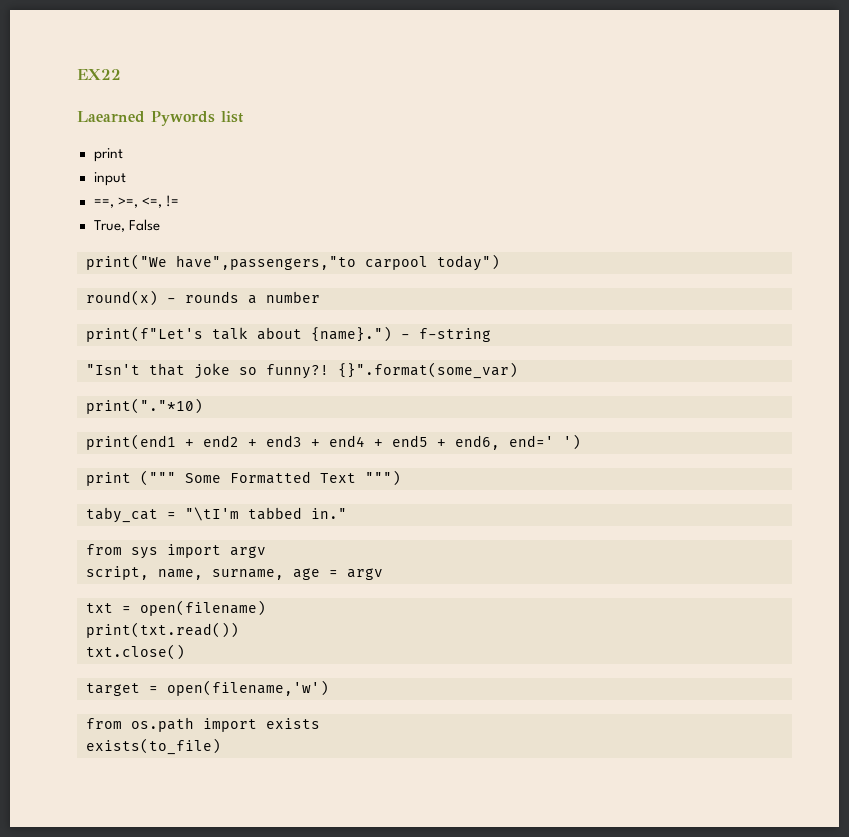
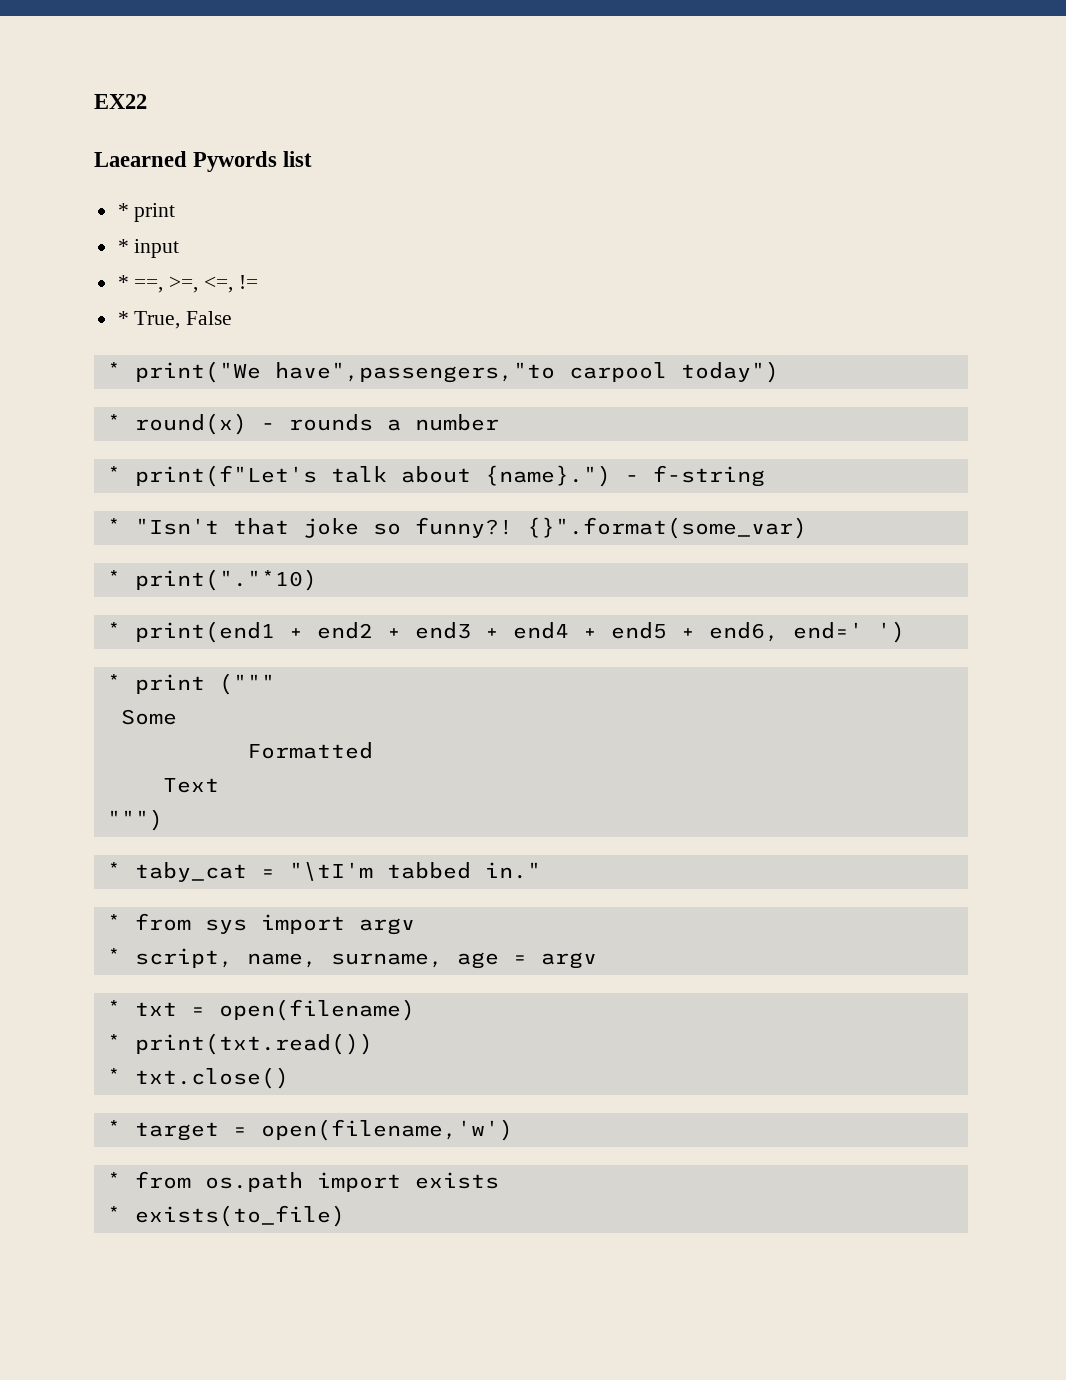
  Laearned Pywords list
- print
+ * print
- input
+ * input
- ==, >=, <=, !=
+ * ==, >=, <=, !=
- True, False
+ * True, False
- print("We have",passengers,"to carpool today")
+ * print("We have",passengers,"to carpool today")
- round(x) - rounds a number
+ * round(x) - rounds a number
- print(f"Let's talk about {name}.")
+ * print(f"Let's talk about {name}.")
- "Isn't that joke so funny?!
+ * "Isn't that joke so funny?!
- print("."*10)
+ * print("."*10)
- print(end1 + end2 + end3 + end4 + end5 + end6, end=' ')
+ * print(end1 + end2 + end3 + end4 + end5 + end6, end=' ')
- print (""" Some Formatted Text """)
+ * print ("""
+ Some
+ Formatted
+ Text
+ """)
- taby_cat = "\tI'm tabbed in."
+ * taby_cat = "\tI'm tabbed in."
- from sys import argv
+ * from sys import argv
- script, name, surname, age = argv
+ * script, name, surname, age = argv
- txt = open(filename)
+ * txt = open(filename)
- print(txt.read())
+ * print(txt.read())
- txt.close()
+ * txt.close()
- target = open(filename,'w')
+ * target = open(filename,'w')
- from os.path import exists
+ * from os.path import exists
- exists(to_file)
+ * exists(to_file)

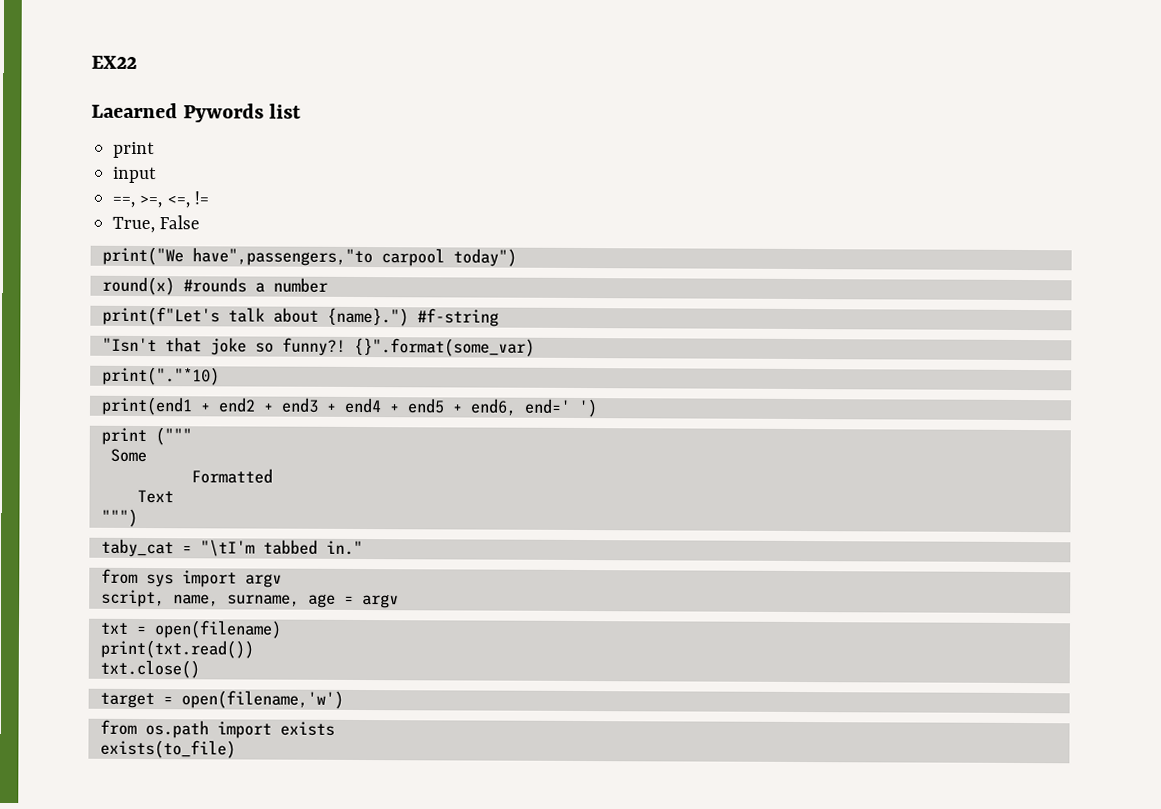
  Laearned Pywords list
- * print
+ print
- * input
+ input
- * ==, >=, <=, !=
+ ==, >=, <=, !=
- * True, False
+ True, False
- * print("We have",passengers,"to carpool today")
+ print("We have",passengers,"to carpool today")
- * round(x) - rounds a number
+ round(x) #rounds a number
- * print(f"Let's talk about {name}.")
+ print(f"Let's talk about {name}.")
- - f-string
- * "Isn't that joke so funny?!
+ #f-string
+ "Isn't that joke so funny?!
- * print("."*10)
+ print("."*10)
- * print(end1 + end2 + end3 + end4 + end5 + end6, end=' ')
+ print(end1 + end2 + end3 + end4 + end5 + end6, end=' ')
- * print ("""
+ print ("""
- * taby_cat = "\tI'm tabbed in."
+ taby_cat = "\tI'm tabbed in."
- * from sys import argv
+ from sys import argv
- * script, name, surname, age = argv
+ script, name, surname, age = argv
- * txt = open(filename)
+ txt = open(filename)
- * print(txt.read())
+ print(txt.read())
- * txt.close()
+ txt.close()
- * target = open(filename,'w')
+ target = open(filename,'w')
- * from os.path import exists
+ from os.path import exists
- * exists(to_file)
+ exists(to_file)

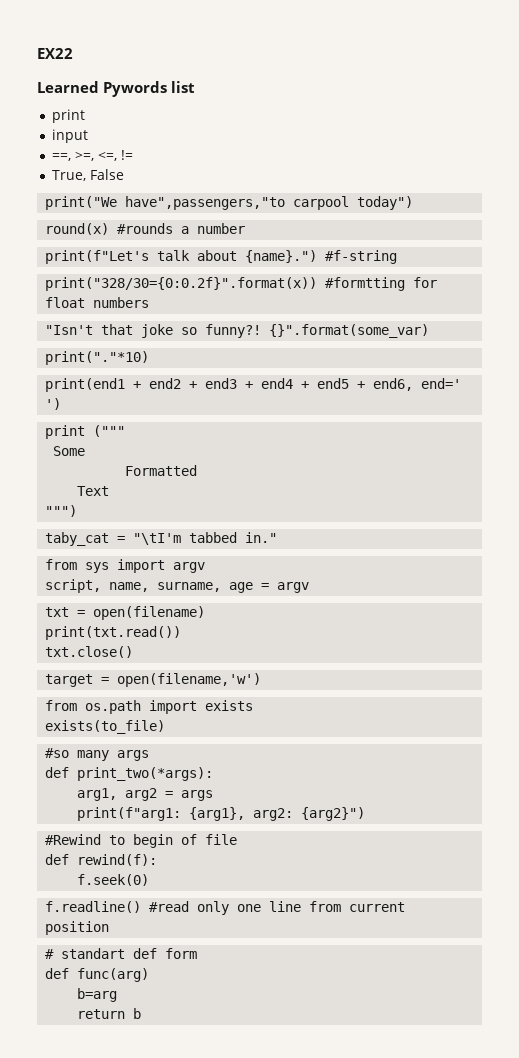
- Laearned Pywords list
+ Learned Pywords list
+ print("328/30={0:0.2f}".format(x)) #formtting for float numbers
+ #so many args
+ def print_two(*args):
+ arg1, arg2 = args
+ print(f"arg1: {arg1}, arg2: {arg2}")
+ #Rewind to begin of file
+ def rewind(f):
+ f.seek(0)
+ f.readline() #read only one line from current position
+ # standart def form
+ def func(arg)
+ b=arg
+ return b

